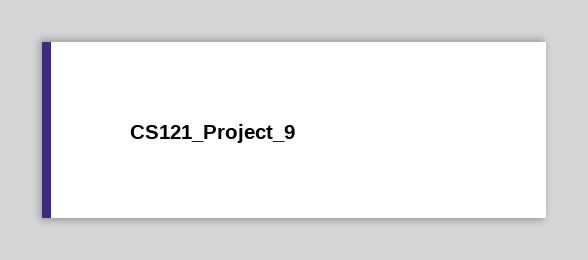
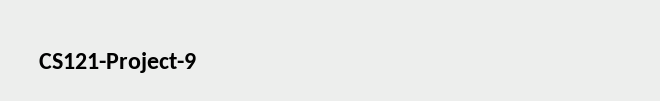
- CS121_Project_9
+ CS121-Project-9

